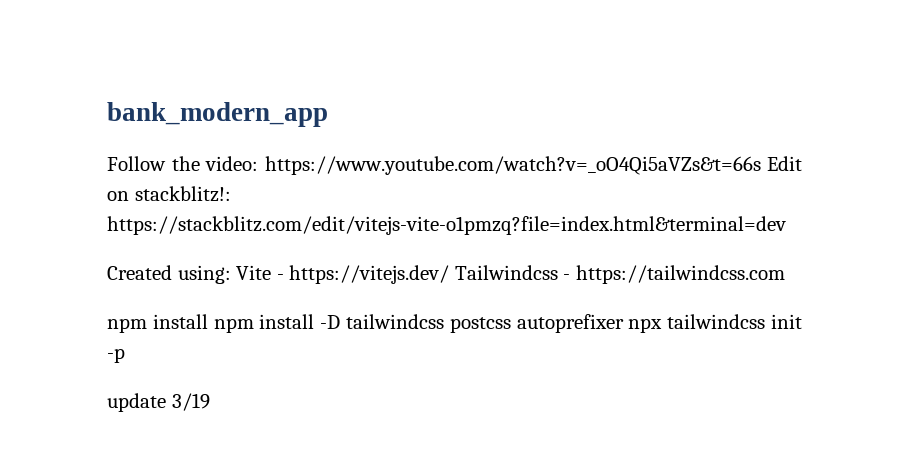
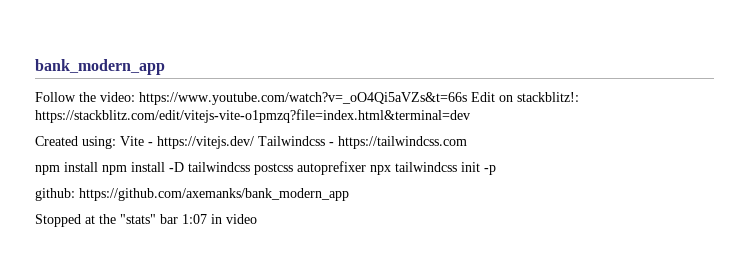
- update 3/19
+ github: https://github.com/axemanks/bank_modern_app
+ Stopped at the "stats" bar 1:07 in video

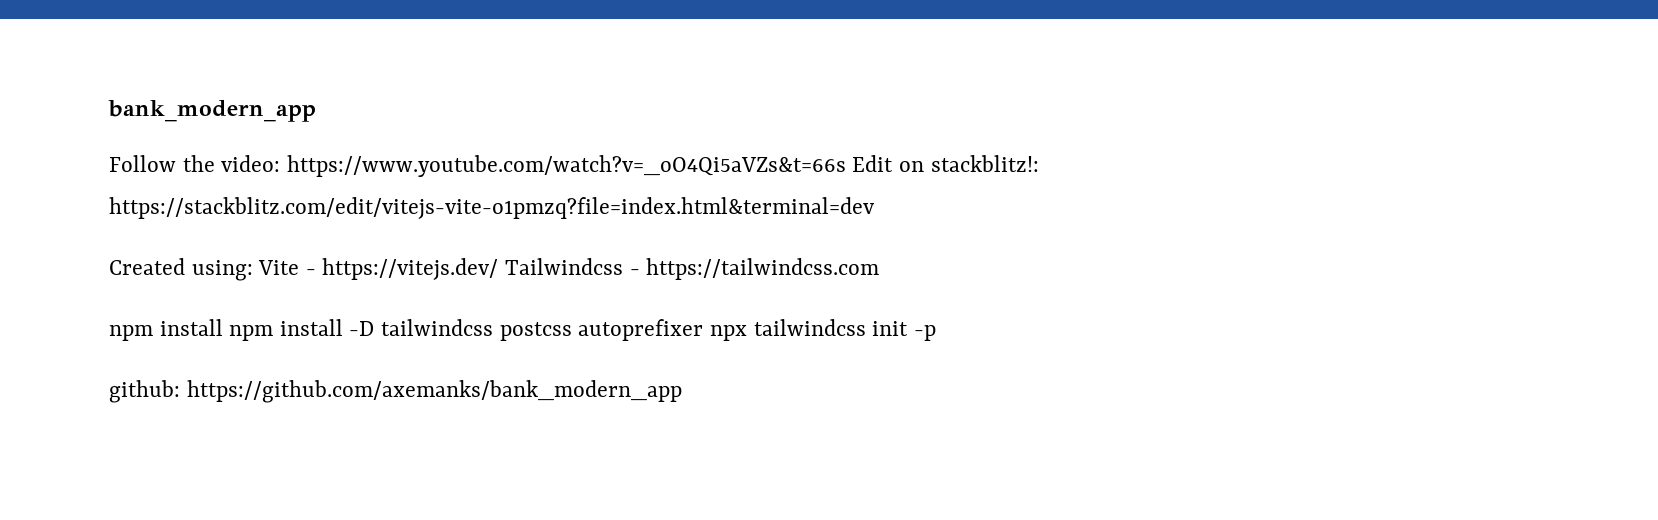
- Stopped at the "stats" bar 1:07 in video

